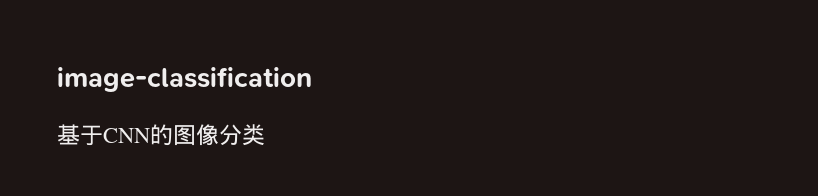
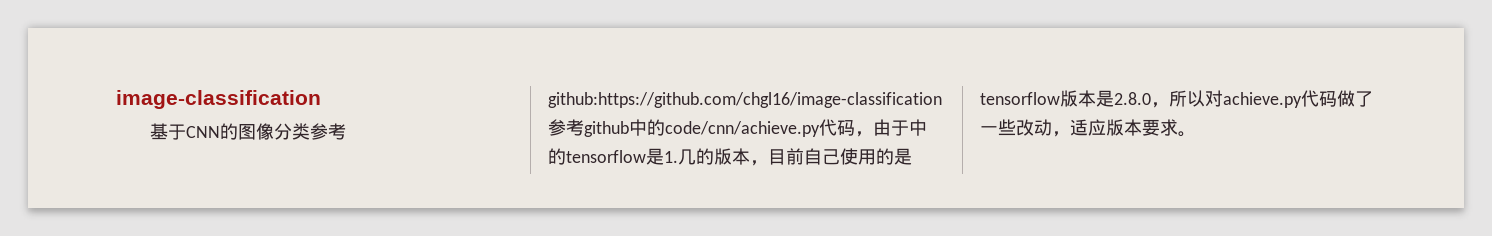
- 基于CNN的图像分类
+ 基于CNN的图像分类参考github:https://github.com/chgl16/image-classification参考github中的code/cnn/achieve.py代码，由于中的tensorflow是1.几的版本，目前自己使用的是tensorflow版本是2.8.0，所以对achieve.py代码做了一些改动，适应版本要求。

